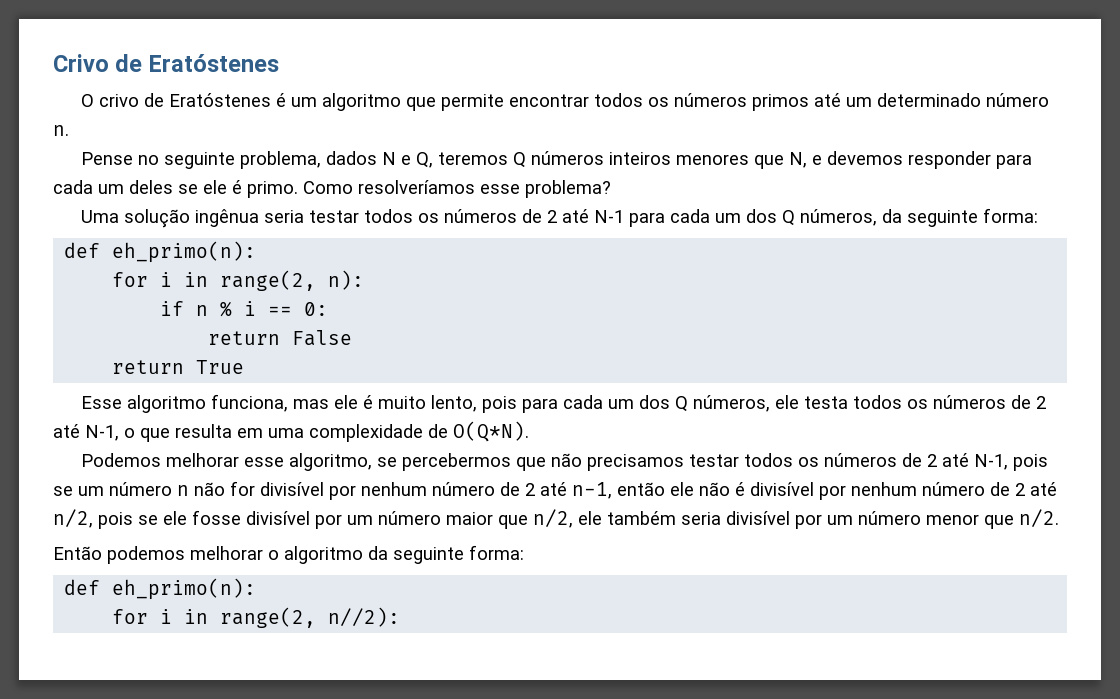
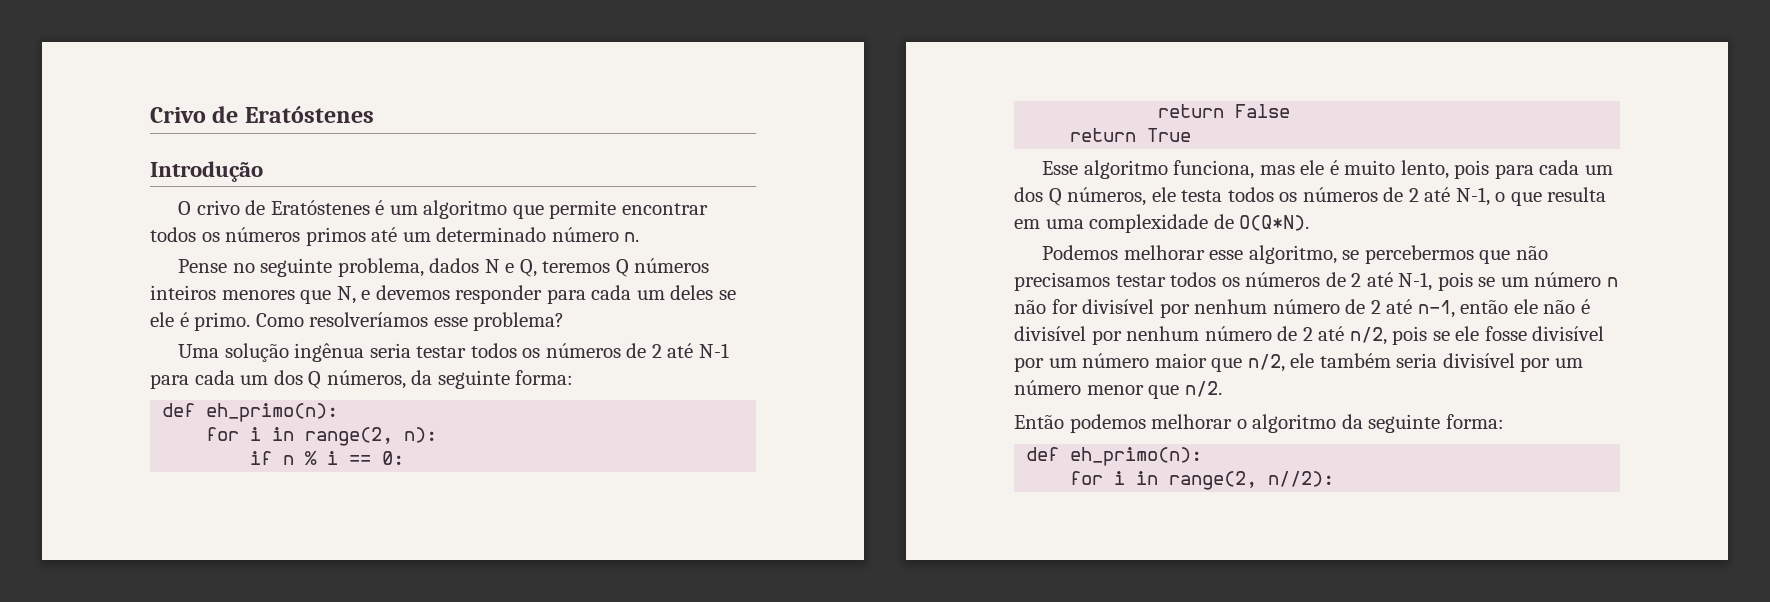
+ Introdução

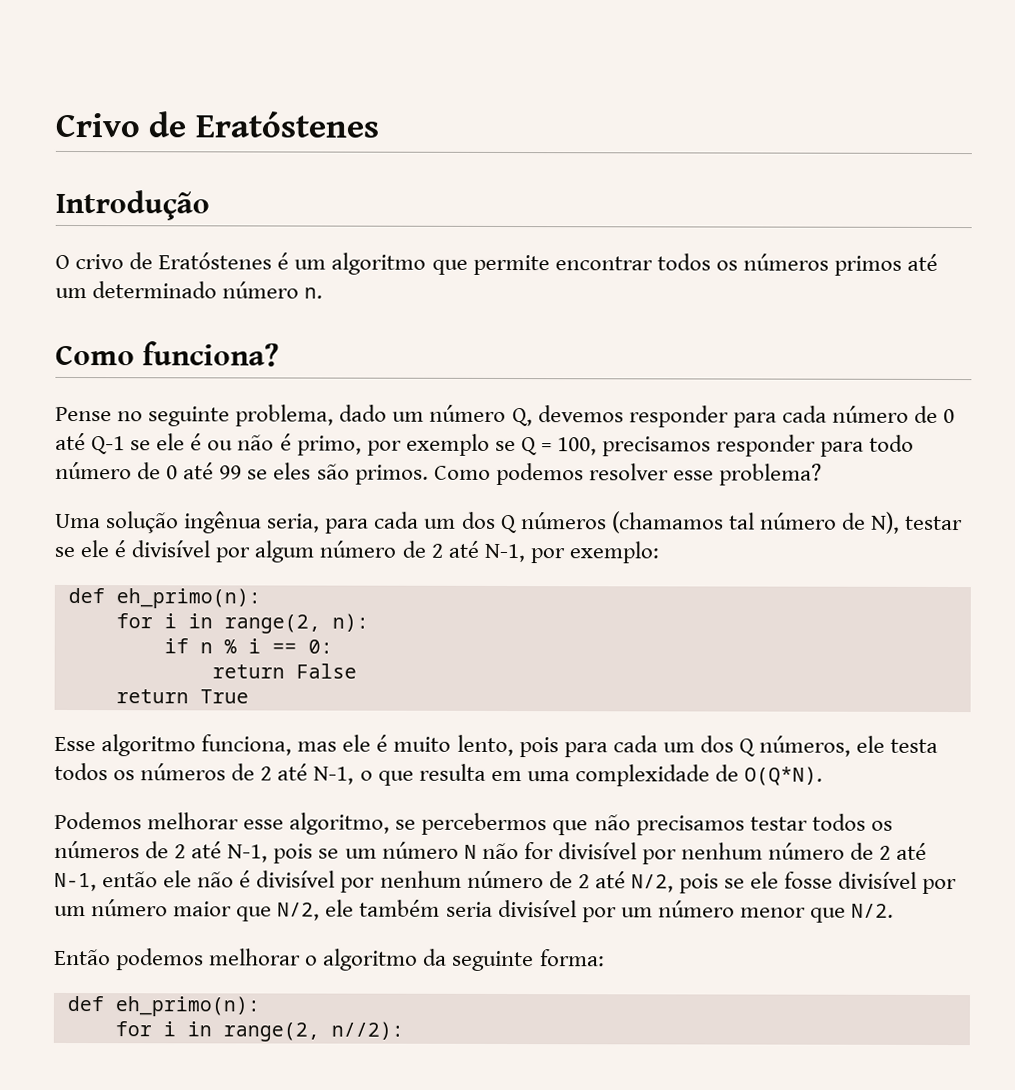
+ Como funciona?
- Pense no seguinte problema, dados N e Q, teremos Q números inteiros menores que N, e devemos responder para cada um deles se ele é primo. Como resolveríamos esse problema?
+ Pense no seguinte problema, dado um número Q, devemos responder para cada número de 0 até Q-1 se ele é ou não é primo, por exemplo se Q = 100, precisamos responder para todo número de 0 até 99 se eles são primos. Como podemos resolver esse problema?
- Uma solução ingênua seria testar todos os números de 2 até N-1 para cada um dos Q números, da seguinte forma:
+ Uma solução ingênua seria, para cada um dos Q números (chamamos tal número de N), testar se ele é divisível por algum número de 2 até N-1, por exemplo:
- Podemos melhorar esse algoritmo, se percebermos que não precisamos testar todos os números de 2 até N-1, pois se um número n não for divisível por nenhum número de 2 até n-1, então ele não é divisível por nenhum número de 2 até n/2, pois se ele fosse divisível por um número maior que n/2, ele também seria divisível por um número menor que n/2.
+ Podemos melhorar esse algoritmo, se percebermos que não precisamos testar todos os números de 2 até N-1, pois se um número N não for divisível por nenhum número de 2 até N-1, então ele não é divisível por nenhum número de 2 até N/2, pois se ele fosse divisível por um número maior que N/2, ele também seria divisível por um número menor que N/2.

